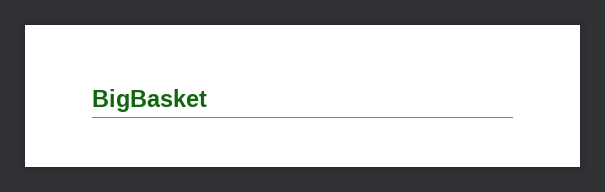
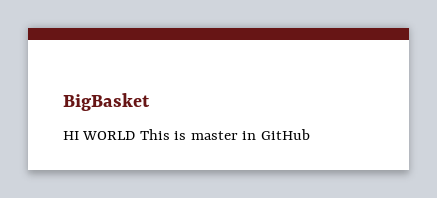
+ HI WORLD This is master in GitHub

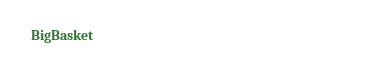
- HI WORLD This is master in GitHub

